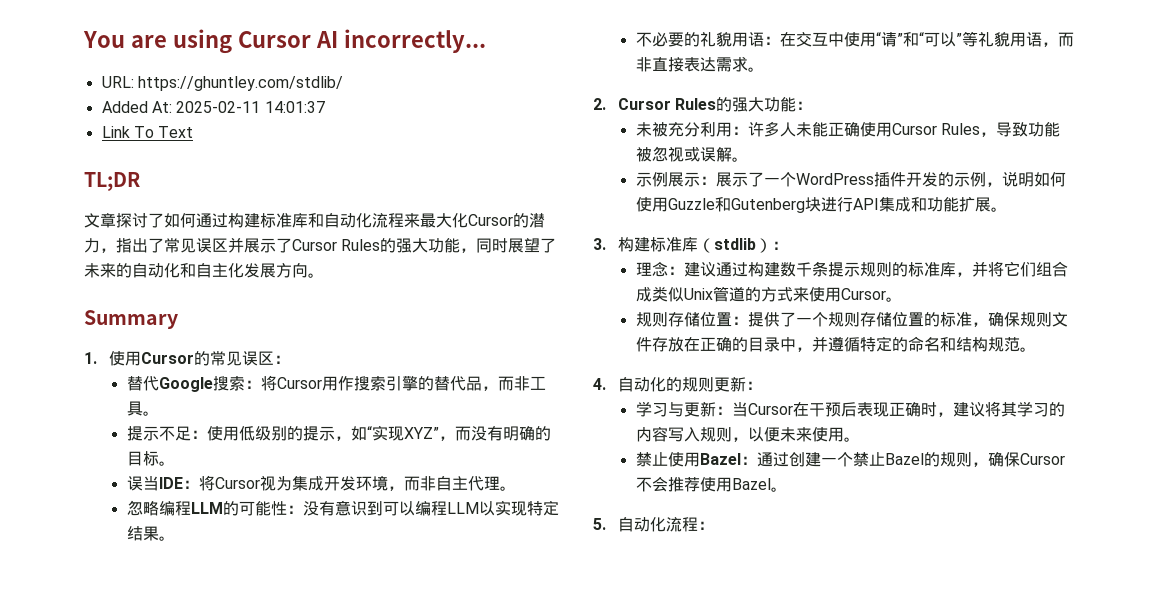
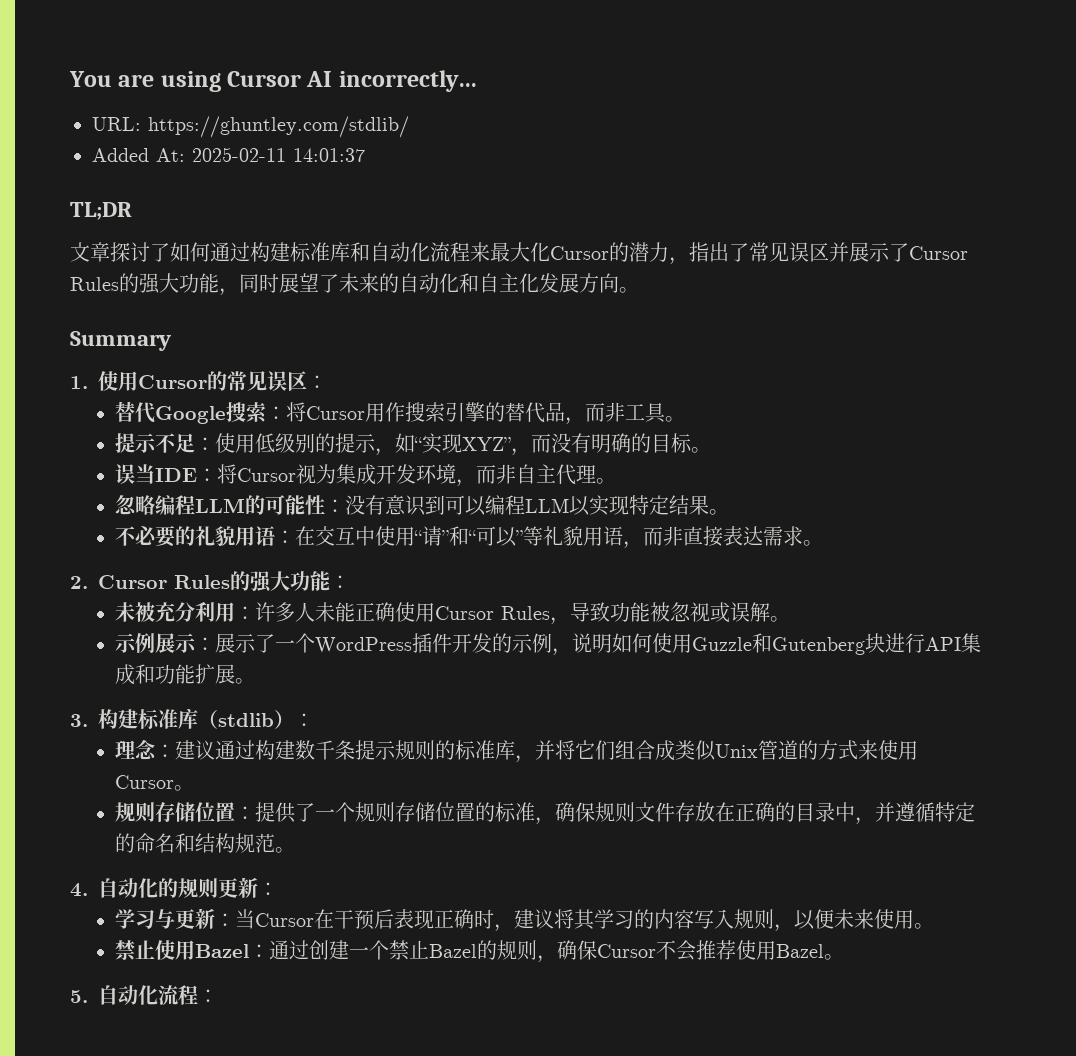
- Link To Text

